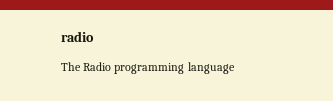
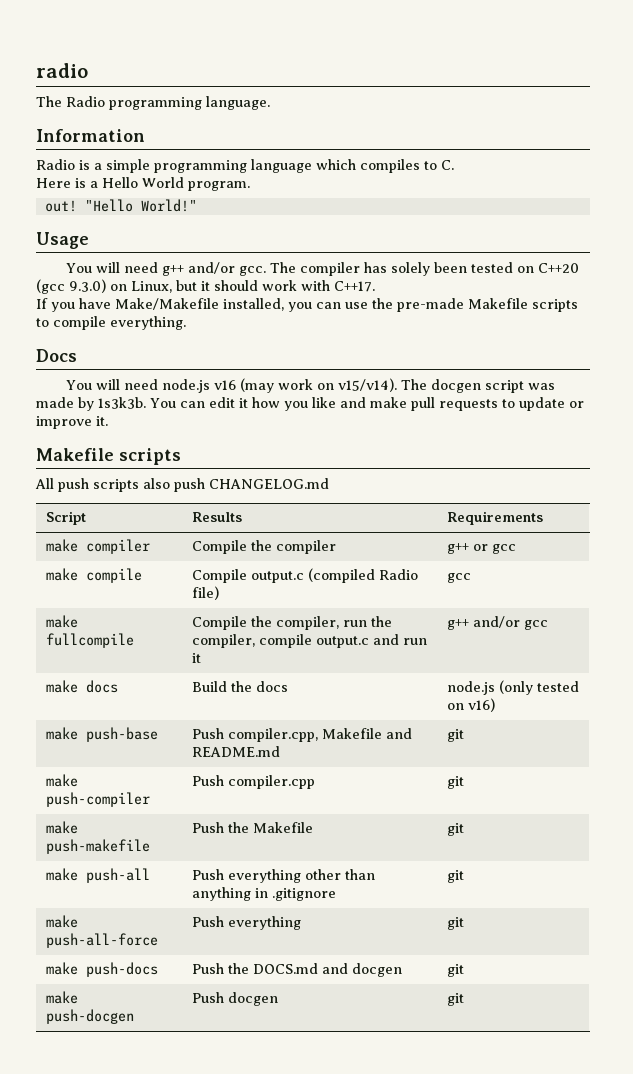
- The Radio programming language
+ The Radio programming language.
+ Information
+ Radio is a simple programming language which compiles to C.
+ Here is a Hello World program.
+ out! "Hello World!"
+ Usage
+ You will need g++ and/or gcc. The compiler has solely been tested on C++20 (gcc 9.3.0) on Linux, but it should work with C++17.
+ If you have Make/Makefile installed, you can use the pre-made Makefile scripts to compile everything.
+ Docs
+ You will need node.js v16 (may work on v15/v14). The docgen script was made by 1s3k3b. You can edit it how you like and make pull requests to update or improve it.
+ Makefile scripts
+ All push scripts also push CHANGELOG.md
+ Script | Results | Requirements
+ make compiler | Compile the compiler | g++ or gcc
+ make compile | Compile output.c (compiled Radio file) | gcc
+ make fullcompile | Compile the compiler, run the compiler, compile output.c and run it | g++ and/or gcc
+ make docs | Build the docs | node.js (only tested on v16)
+ make push-base | Push compiler.cpp, Makefile and README.md | git
+ make push-compiler | Push compiler.cpp | git
+ make push-makefile | Push the Makefile | git
+ make push-all | Push everything other than anything in .gitignore | git
+ make push-all-force | Push everything | git
+ make push-docs | Push the DOCS.md and docgen | git
+ make push-docgen | Push docgen | git

